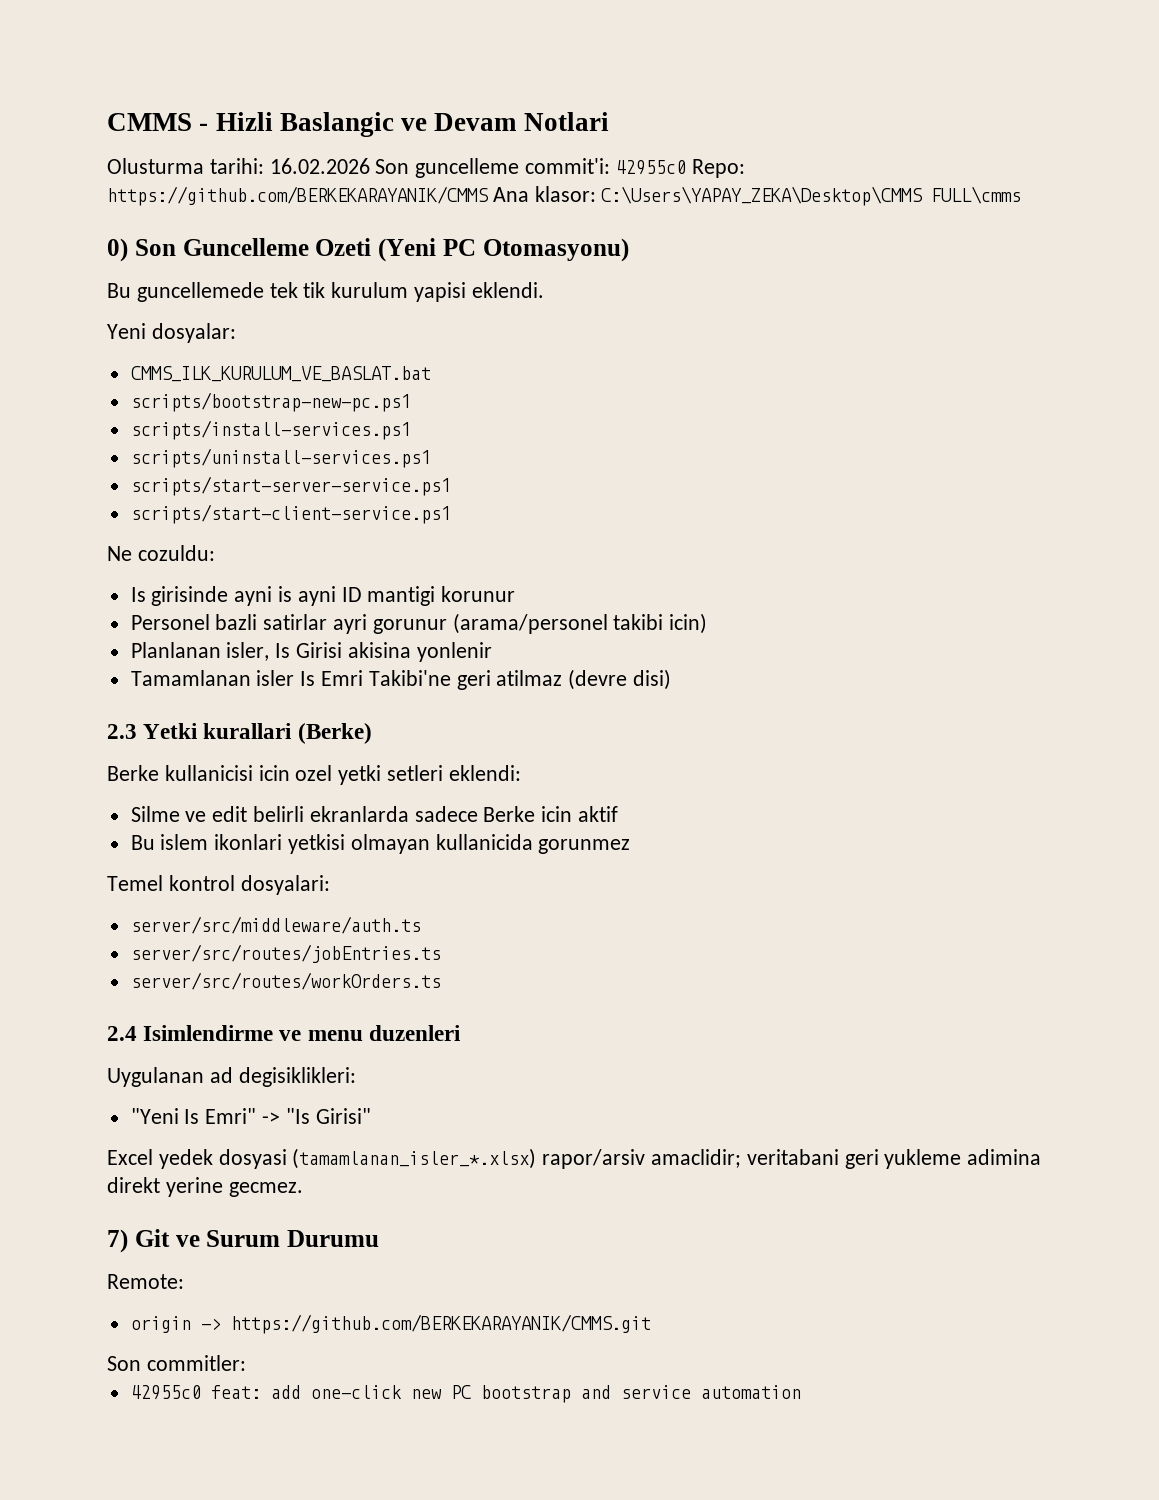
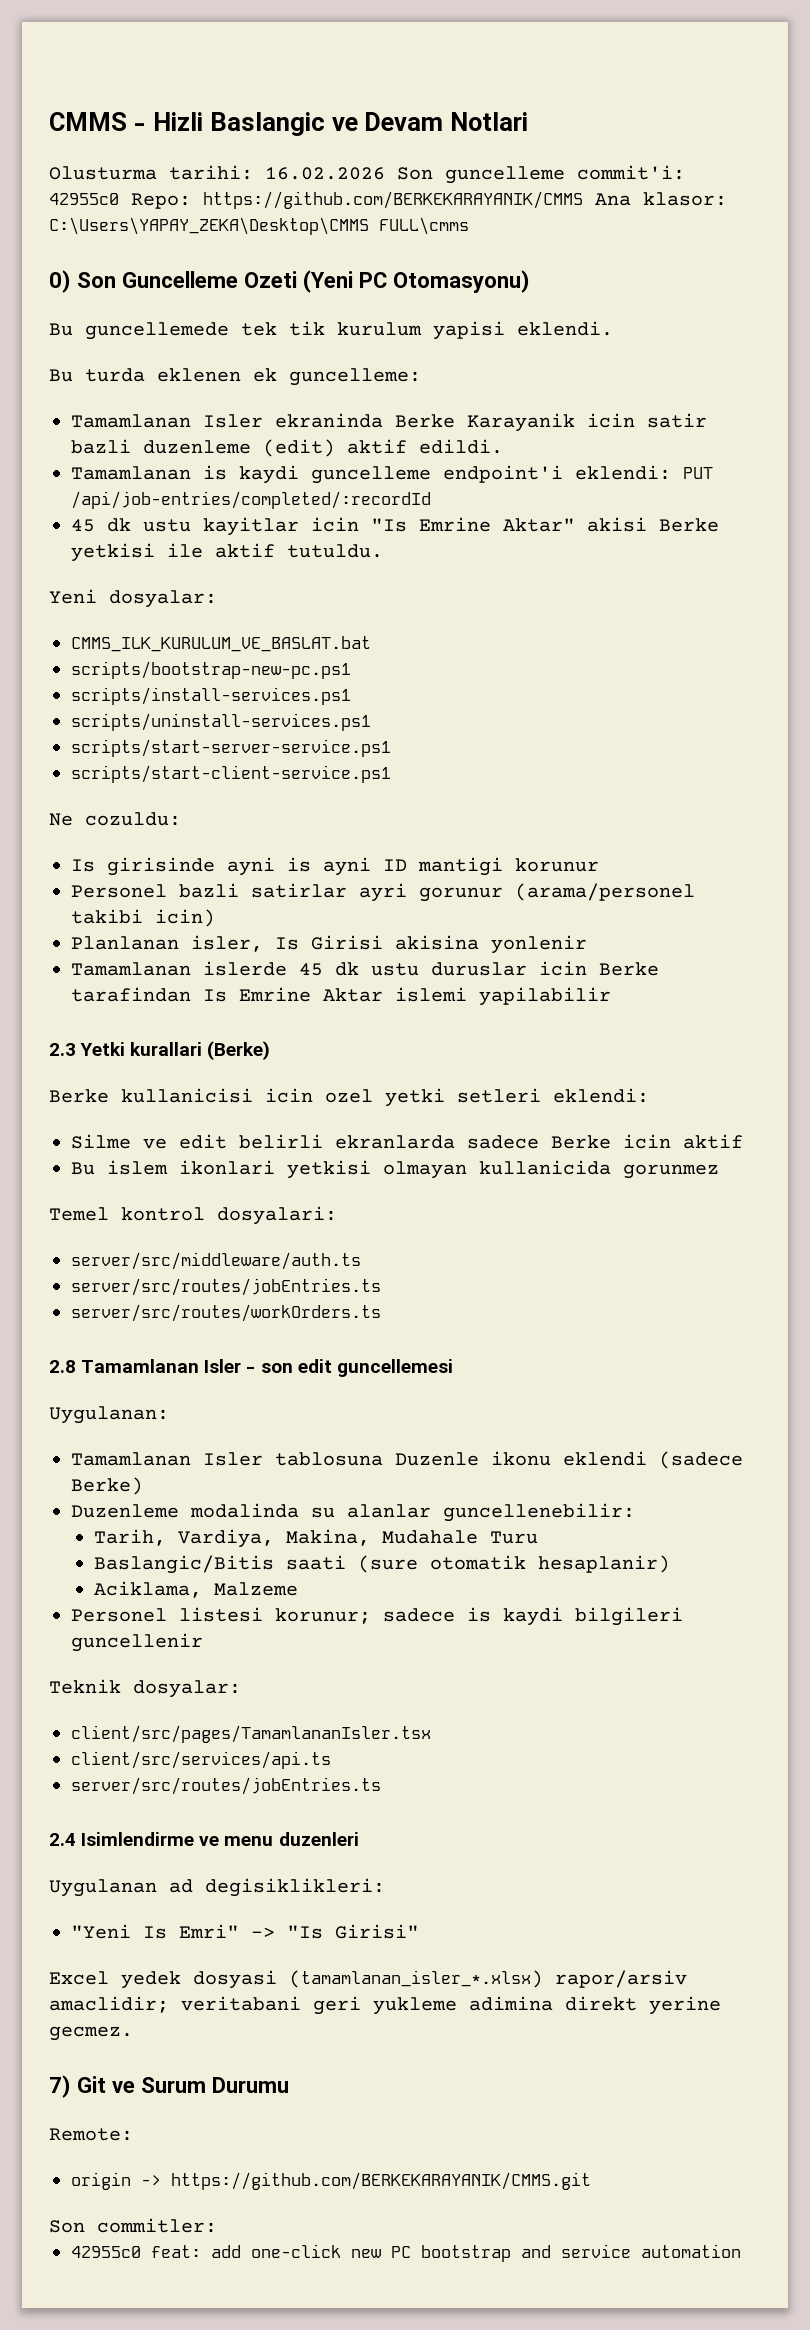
+ Bu turda eklenen ek guncelleme:
+ Tamamlanan Isler ekraninda Berke Karayanik icin satir bazli duzenleme (edit) aktif edildi.
+ Tamamlanan is kaydi guncelleme endpoint'i eklendi: PUT /api/job-entries/completed/:recordId
+ 45 dk ustu kayitlar icin "Is Emrine Aktar" akisi Berke yetkisi ile aktif tutuldu.
- Tamamlanan isler Is Emri Takibi'ne geri atilmaz (devre disi)
+ Tamamlanan islerde 45 dk ustu duruslar icin Berke tarafindan Is Emrine Aktar islemi yapilabilir
+ 2.8 Tamamlanan Isler - son edit guncellemesi
+ Uygulanan:
+ Tamamlanan Isler tablosuna Duzenle ikonu eklendi (sadece Berke)
+ Duzenleme modalinda su alanlar guncellenebilir:
+ Tarih, Vardiya, Makina, Mudahale Turu
+ Baslangic/Bitis saati (sure otomatik hesaplanir)
+ Aciklama, Malzeme
+ Personel listesi korunur; sadece is kaydi bilgileri guncellenir
+ Teknik dosyalar:
+ client/src/pages/TamamlananIsler.tsx
+ client/src/services/api.ts
+ server/src/routes/jobEntries.ts

